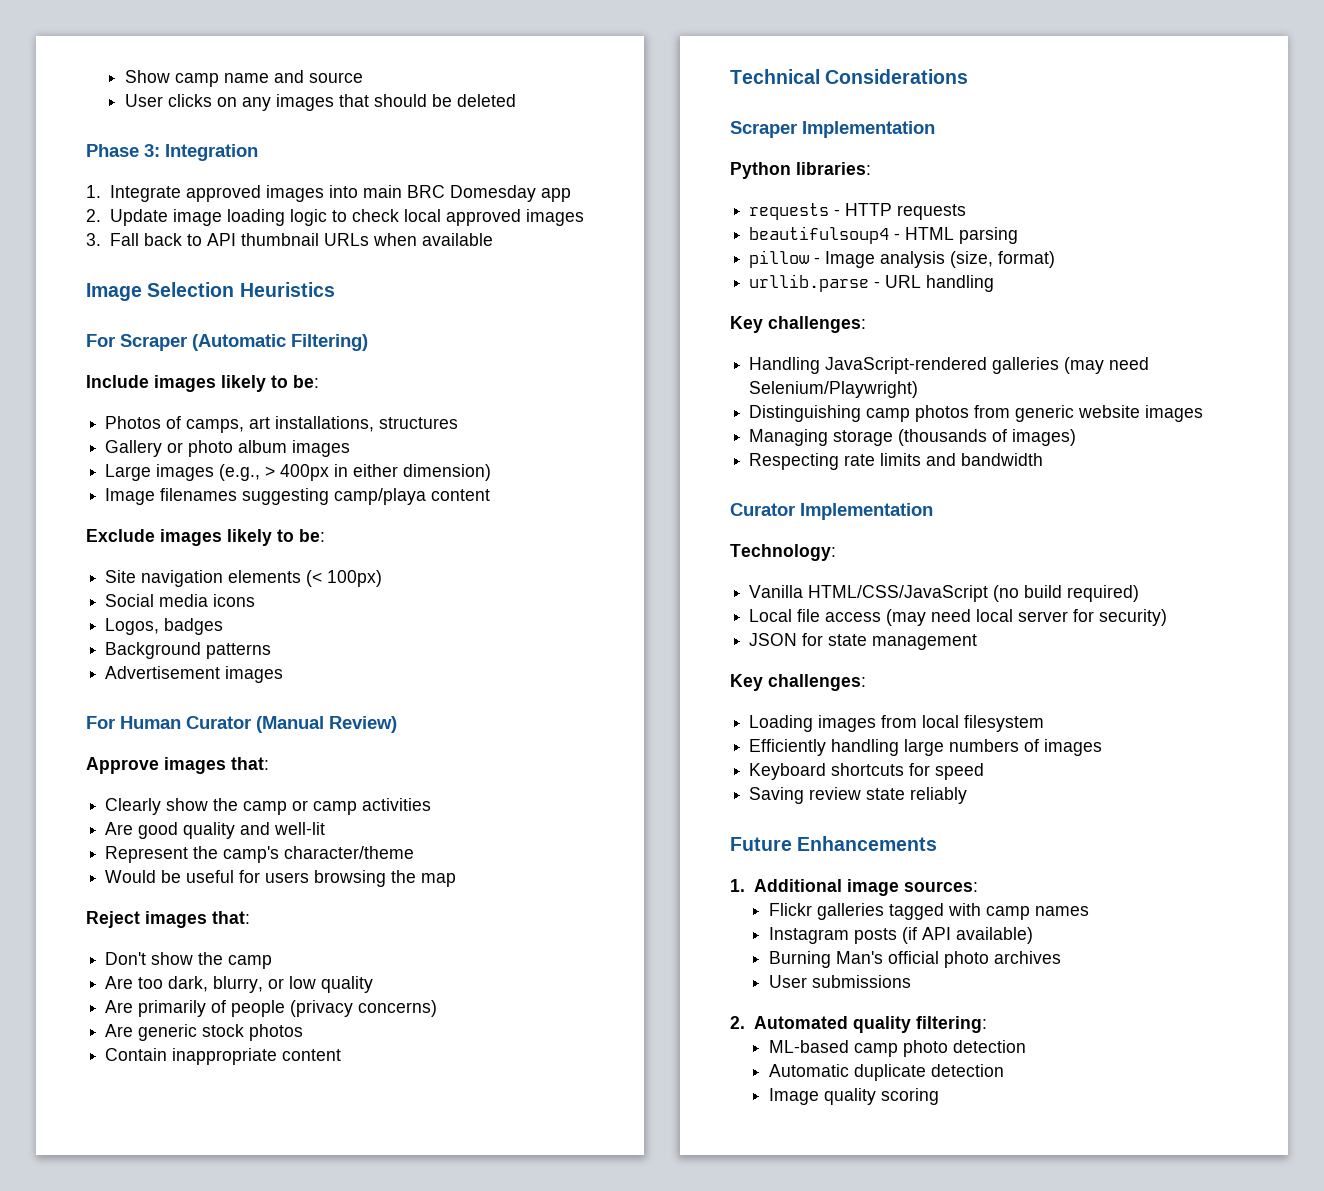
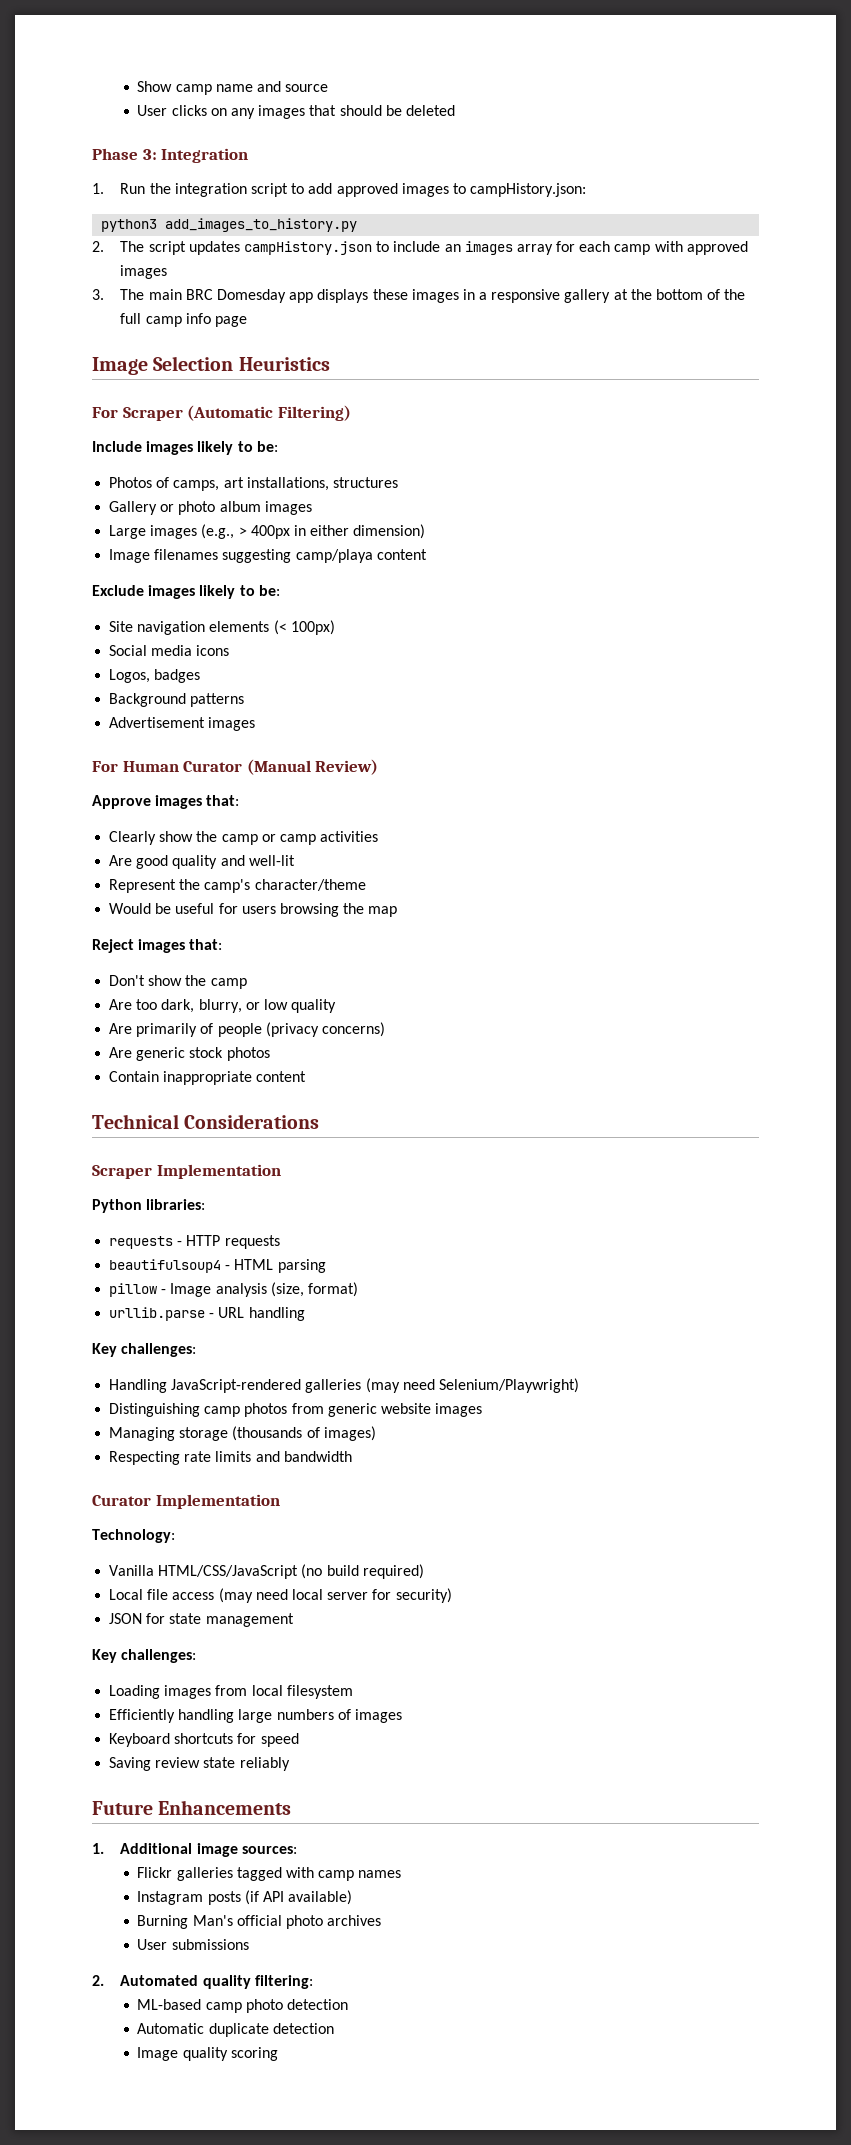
- 1. Integrate approved images into main BRC Domesday app
- 2. Update image loading logic to check local approved images
- 3. Fall back to API thumbnail URLs when available
+ 1. Run the integration script to add approved images to campHistory.json:
+ python3 add_images_to_history.py
+ 2. The script updates campHistory.json to include an images array for each camp with approved images
+ 3. The main BRC Domesday app displays these images in a responsive gallery at the bottom of the full camp info page

